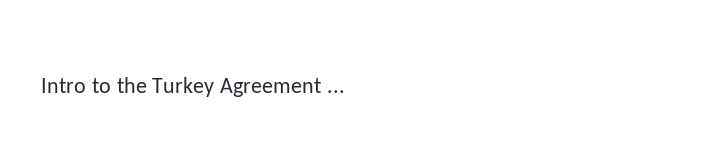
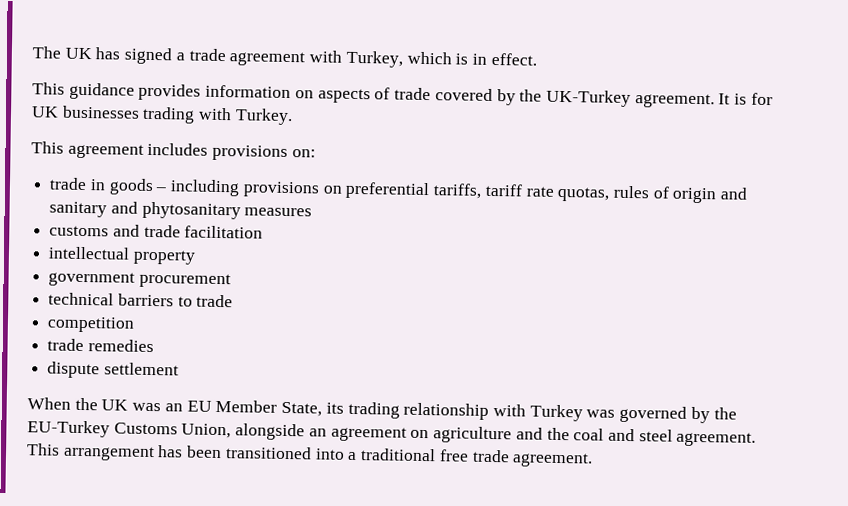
- Intro to the Turkey Agreement ...
+ The UK has signed a trade agreement with Turkey, which is in effect.
+ This guidance provides information on aspects of trade covered by the UK-Turkey agreement. It is for UK businesses trading with Turkey.
+ This agreement includes provisions on:
+ trade in goods – including provisions on preferential tariffs, tariff rate quotas, rules of origin and sanitary and phytosanitary measures
+ customs and trade facilitation
+ intellectual property
+ government procurement
+ technical barriers to trade
+ competition
+ trade remedies
+ dispute settlement
+ When the UK was an EU Member State, its trading relationship with Turkey was governed by the EU-Turkey Customs Union, alongside an agreement on agriculture and the coal and steel agreement. This arrangement has been transitioned into a traditional free trade agreement.

